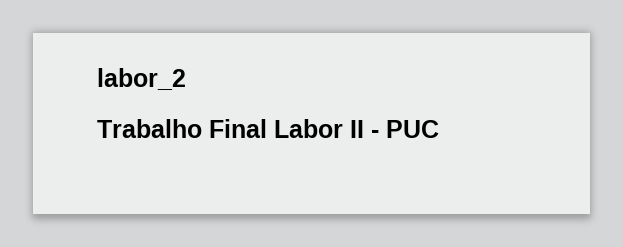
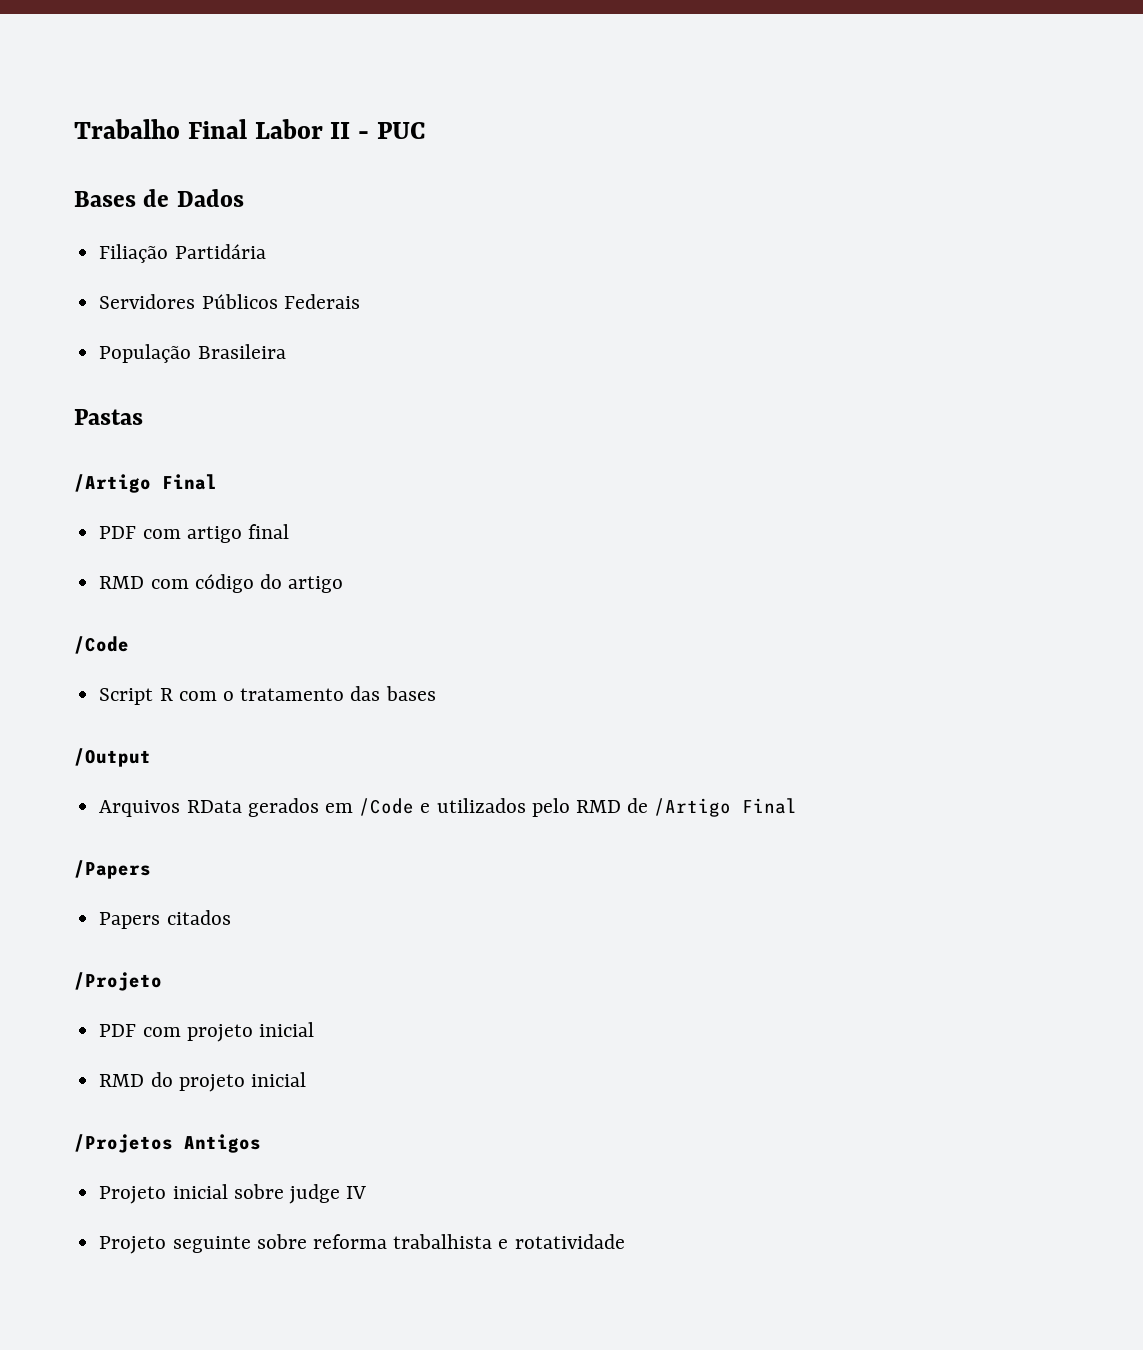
- labor_2
+ Bases de Dados
+ Filiação Partidária
+ Servidores Públicos Federais
+ População Brasileira
+ Pastas
+ /Artigo Final
+ PDF com artigo final
+ RMD com código do artigo
+ /Code
+ Script R com o tratamento das bases
+ /Output
+ Arquivos RData gerados em /Code e utilizados pelo RMD de /Artigo Final
+ /Papers
+ Papers citados
+ /Projeto
+ PDF com projeto inicial
+ RMD do projeto inicial
+ /Projetos Antigos
+ Projeto inicial sobre judge IV
+ Projeto seguinte sobre reforma trabalhista e rotatividade

